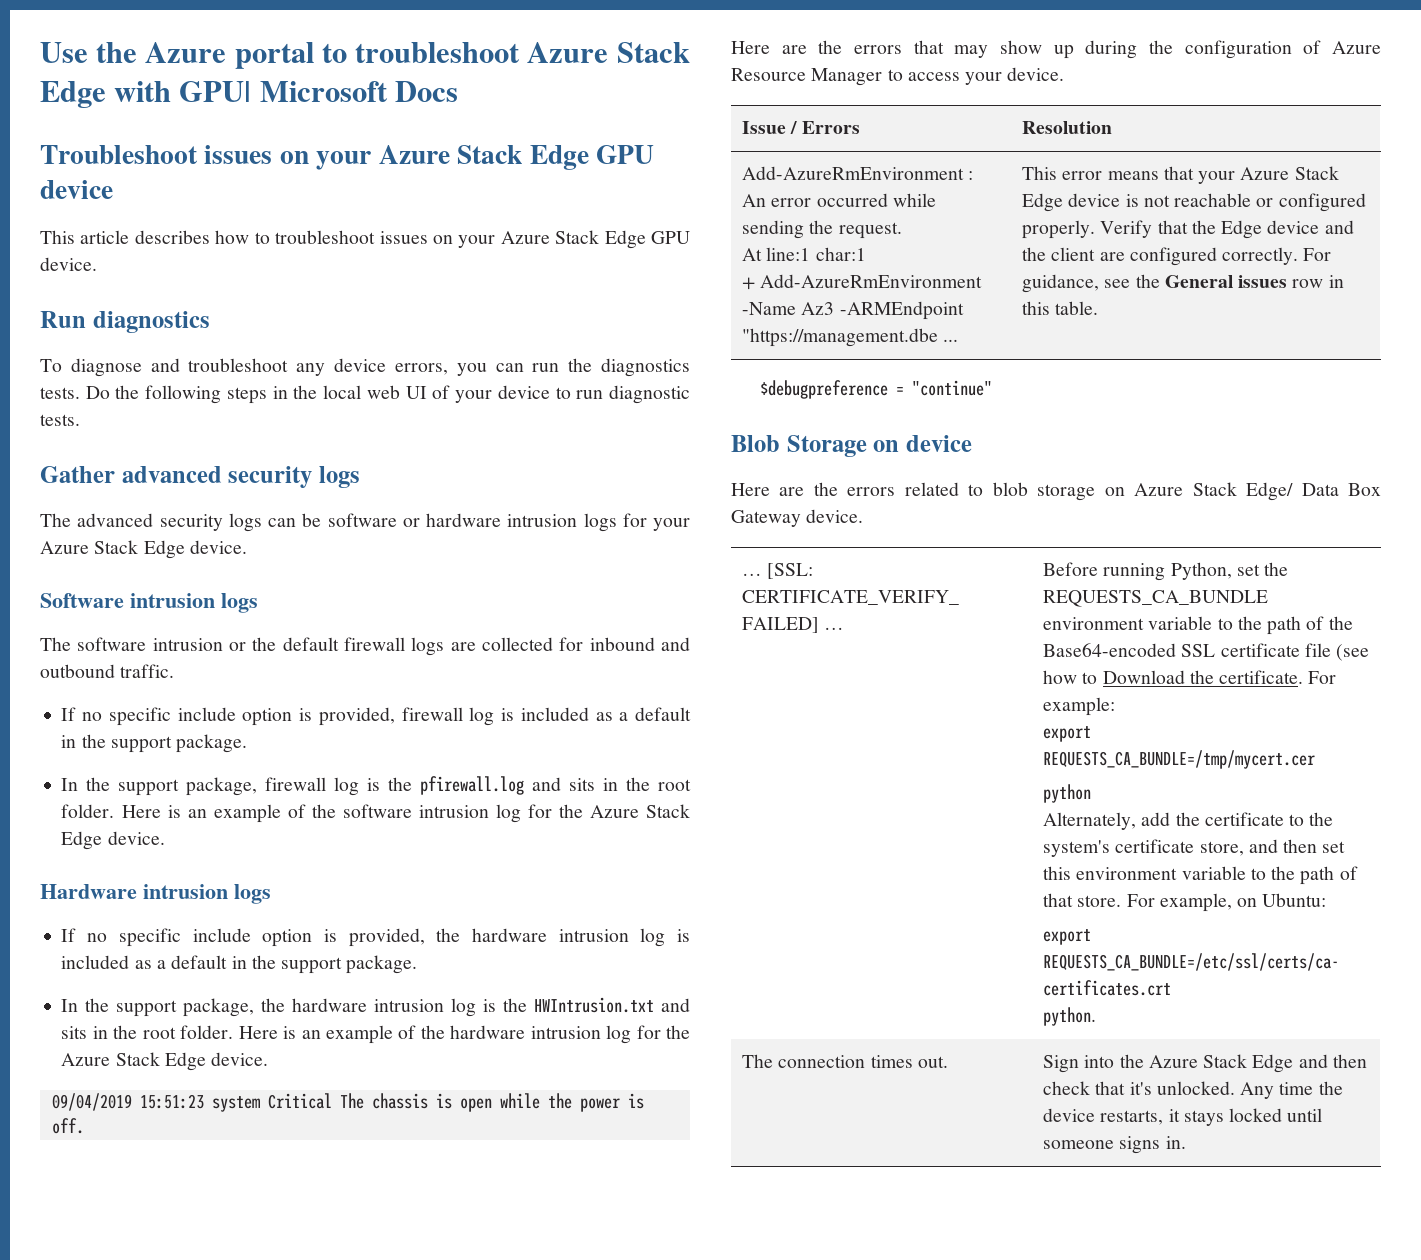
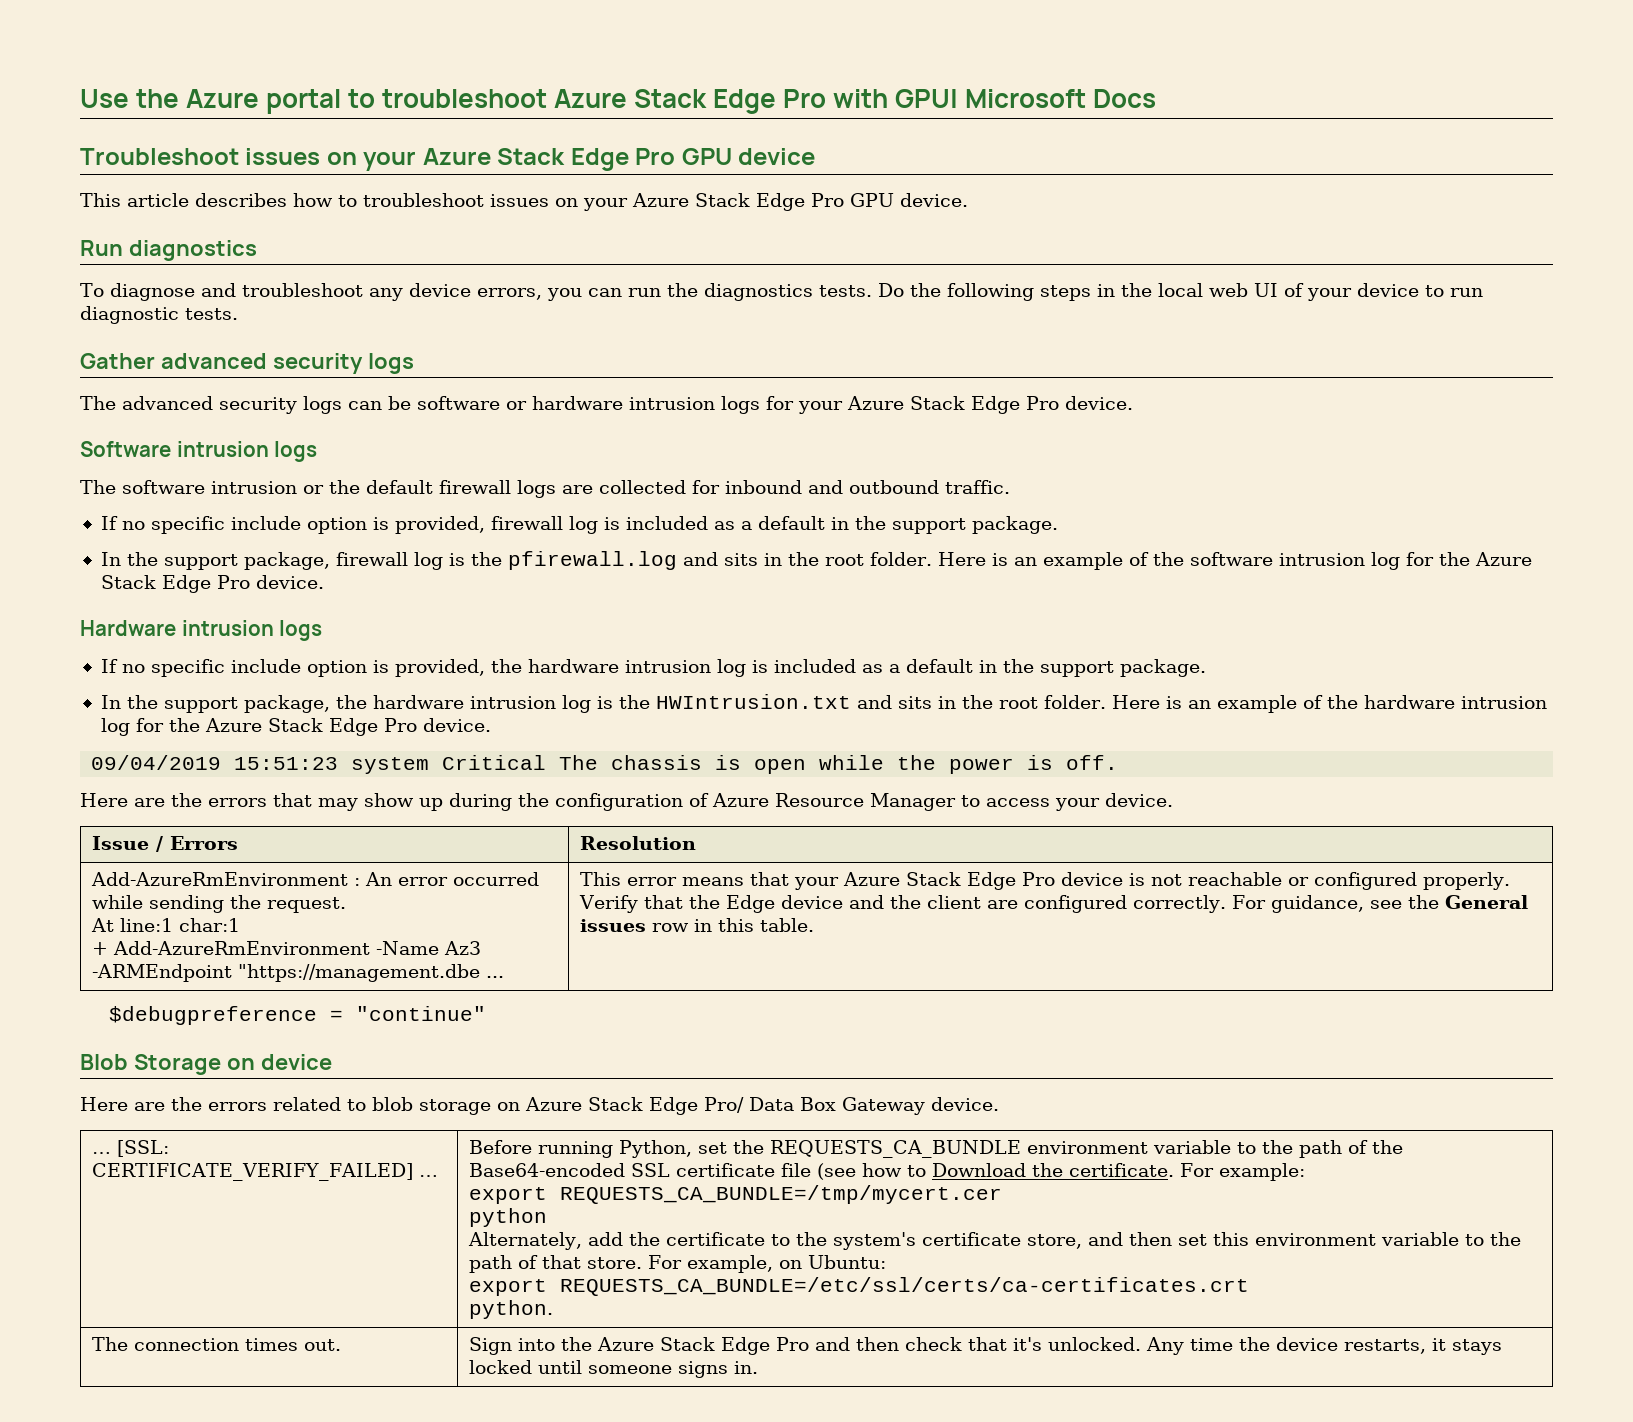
- Use the Azure portal to troubleshoot Azure Stack Edge with GPU| Microsoft Docs
+ Use the Azure portal to troubleshoot Azure Stack Edge Pro with GPU| Microsoft Docs
- Troubleshoot issues on your Azure Stack Edge GPU device
+ Troubleshoot issues on your Azure Stack Edge Pro GPU device
- This article describes how to troubleshoot issues on your Azure Stack Edge GPU device.
+ This article describes how to troubleshoot issues on your Azure Stack Edge Pro GPU device.
- The advanced security logs can be software or hardware intrusion logs for your Azure Stack Edge device.
+ The advanced security logs can be software or hardware intrusion logs for your Azure Stack Edge Pro device.
- Here is an example of the software intrusion log for the Azure Stack Edge device.
+ Here is an example of the software intrusion log for the Azure Stack Edge Pro device.
- Here is an example of the hardware intrusion log for the Azure Stack Edge device.
+ Here is an example of the hardware intrusion log for the Azure Stack Edge Pro device.
- This error means that your Azure Stack Edge device is not reachable or configured properly.
+ This error means that your Azure Stack Edge Pro device is not reachable or configured properly.
- Here are the errors related to blob storage on Azure Stack Edge/ Data Box Gateway device.
+ Here are the errors related to blob storage on Azure Stack Edge Pro/ Data Box Gateway device.
- The connection times out. | Sign into the Azure Stack Edge and then check that it's unlocked. Any time the device restarts, it stays locked until someone signs in.
+ The connection times out. | Sign into the Azure Stack Edge Pro and then check that it's unlocked. Any time the device restarts, it stays locked until someone signs in.

